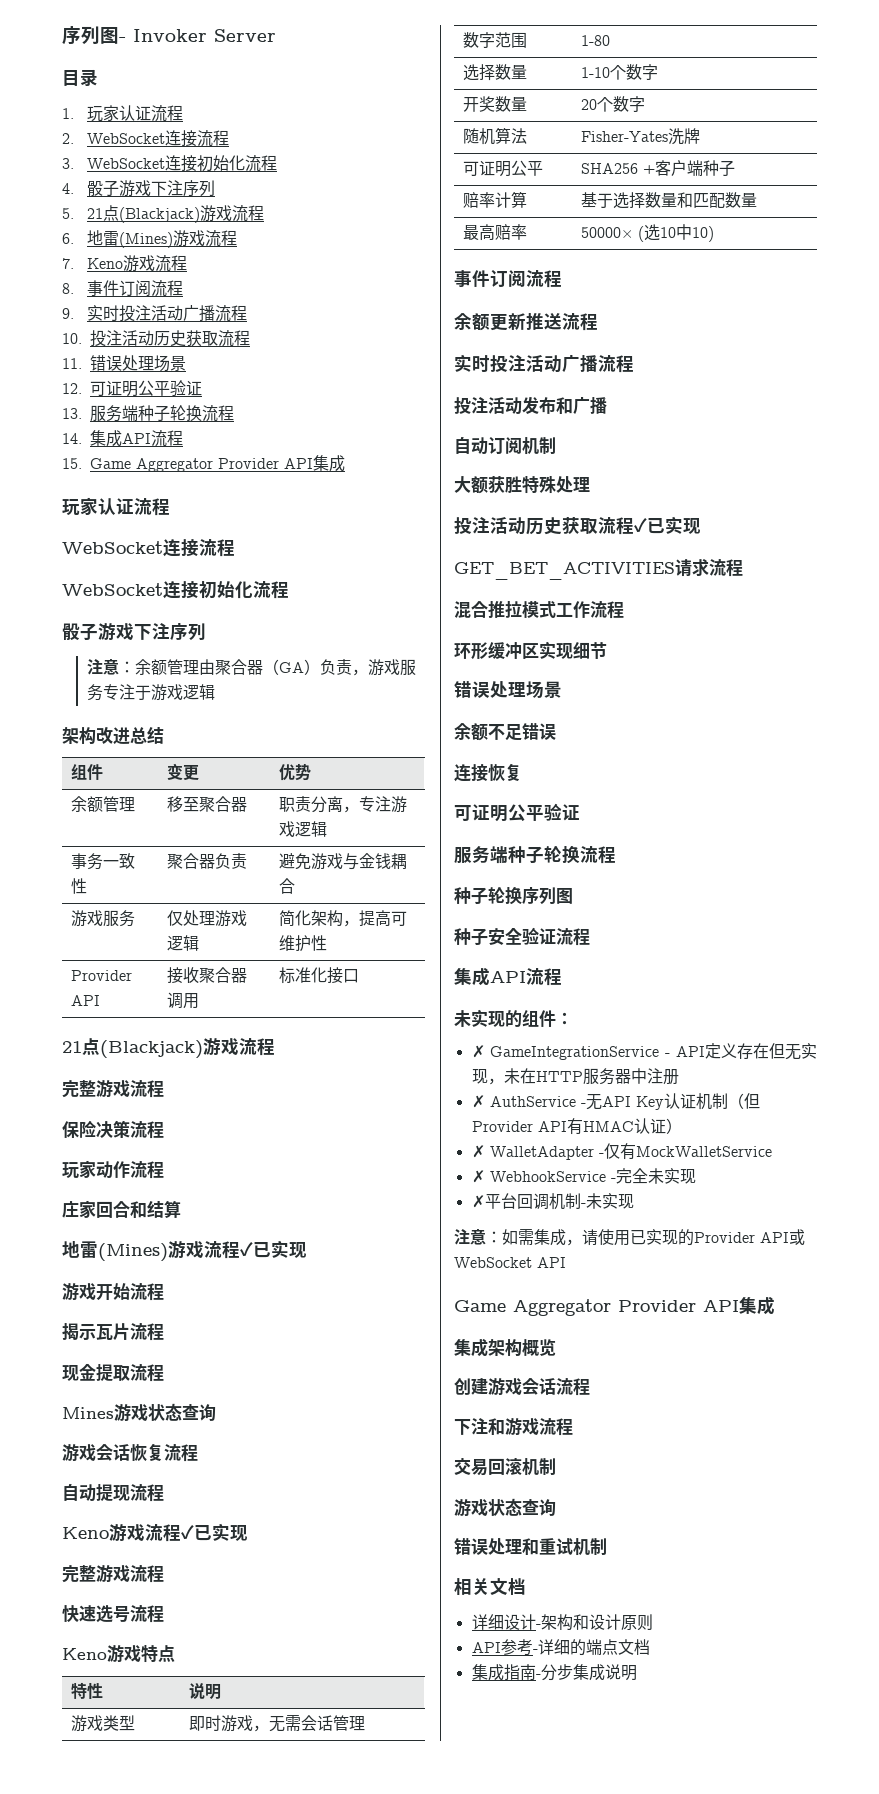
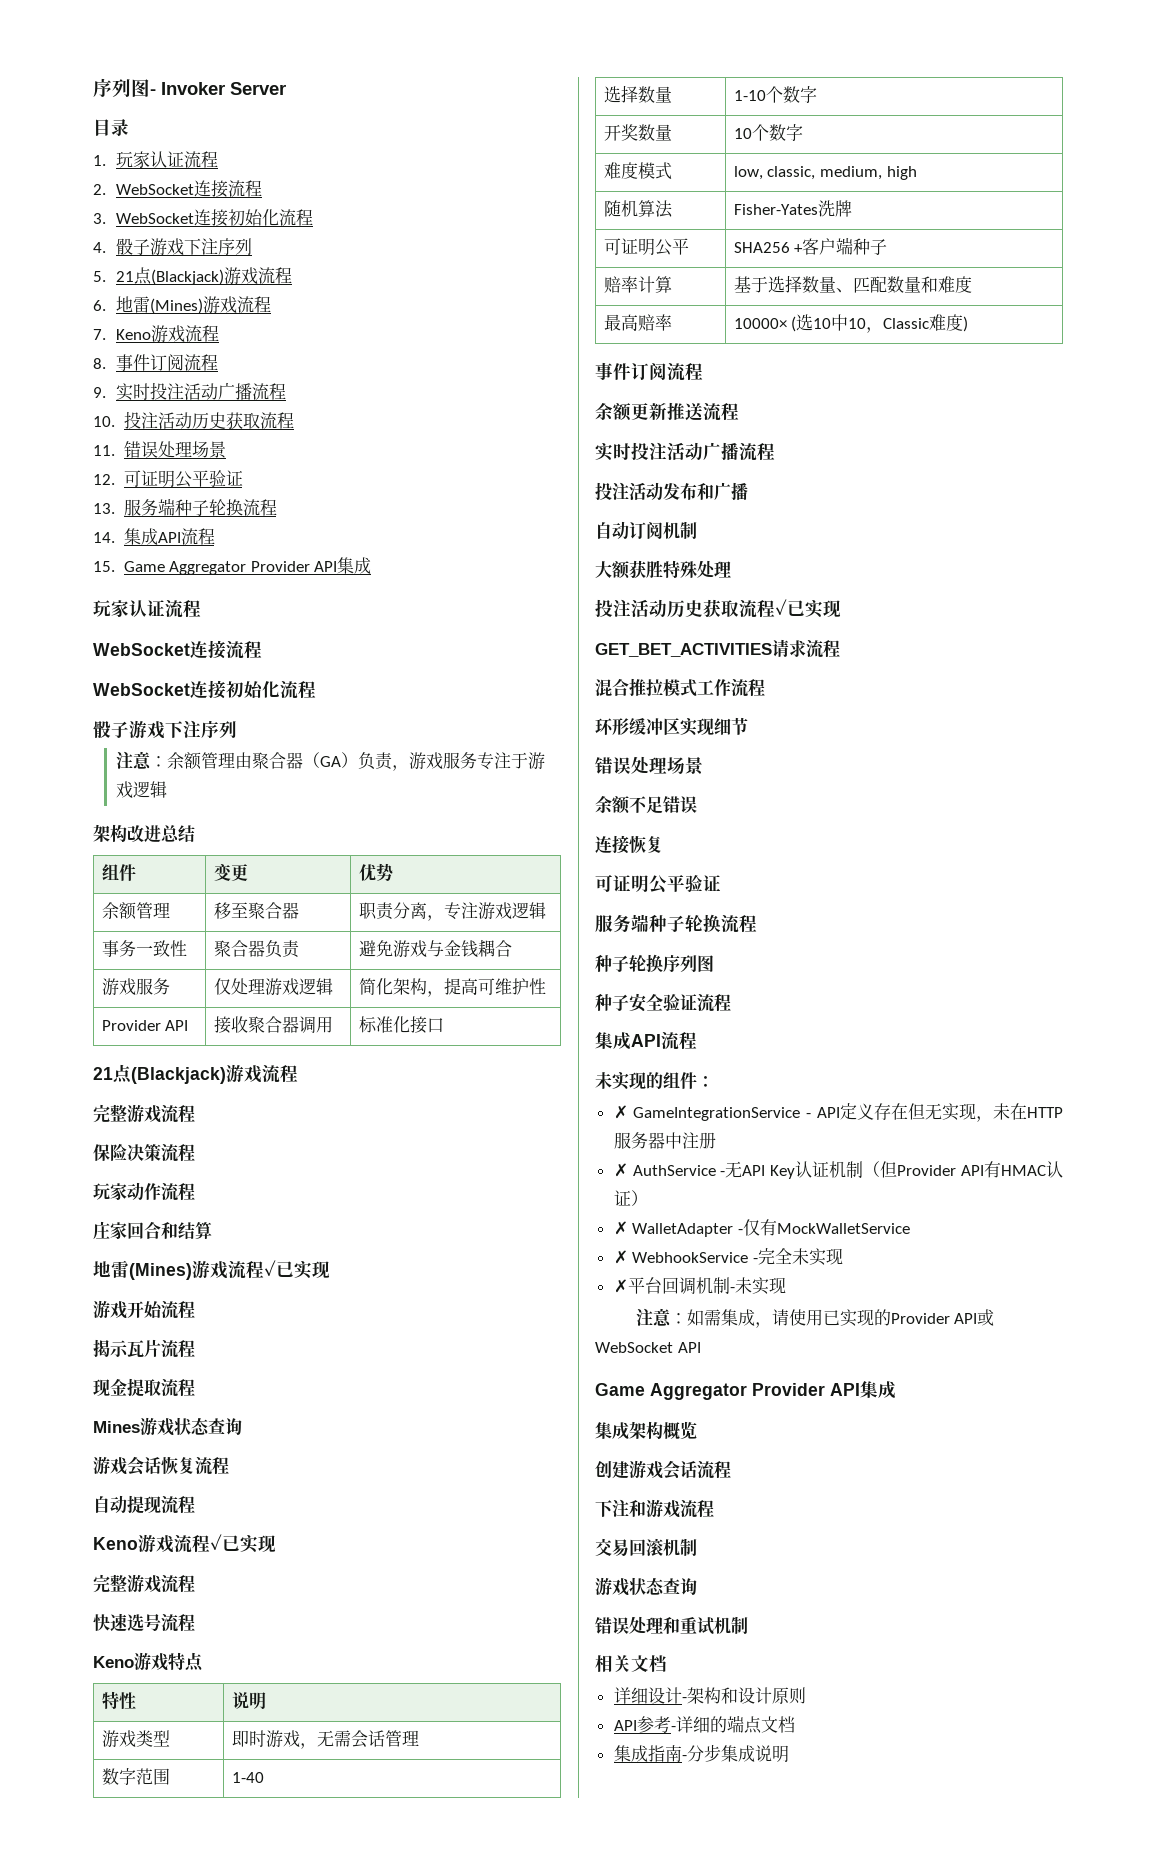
- 数字范围 | 1-80
+ 数字范围 | 1-40
- 开奖数量 | 20个数字
+ 开奖数量 | 10个数字
+ 难度模式 | low, classic, medium, high
- 赔率计算 | 基于选择数量和匹配数量
+ 赔率计算 | 基于选择数量、匹配数量和难度
- 最高赔率 | 50000× (选10中10)
+ 最高赔率 | 10000× (选10中10，Classic难度)

